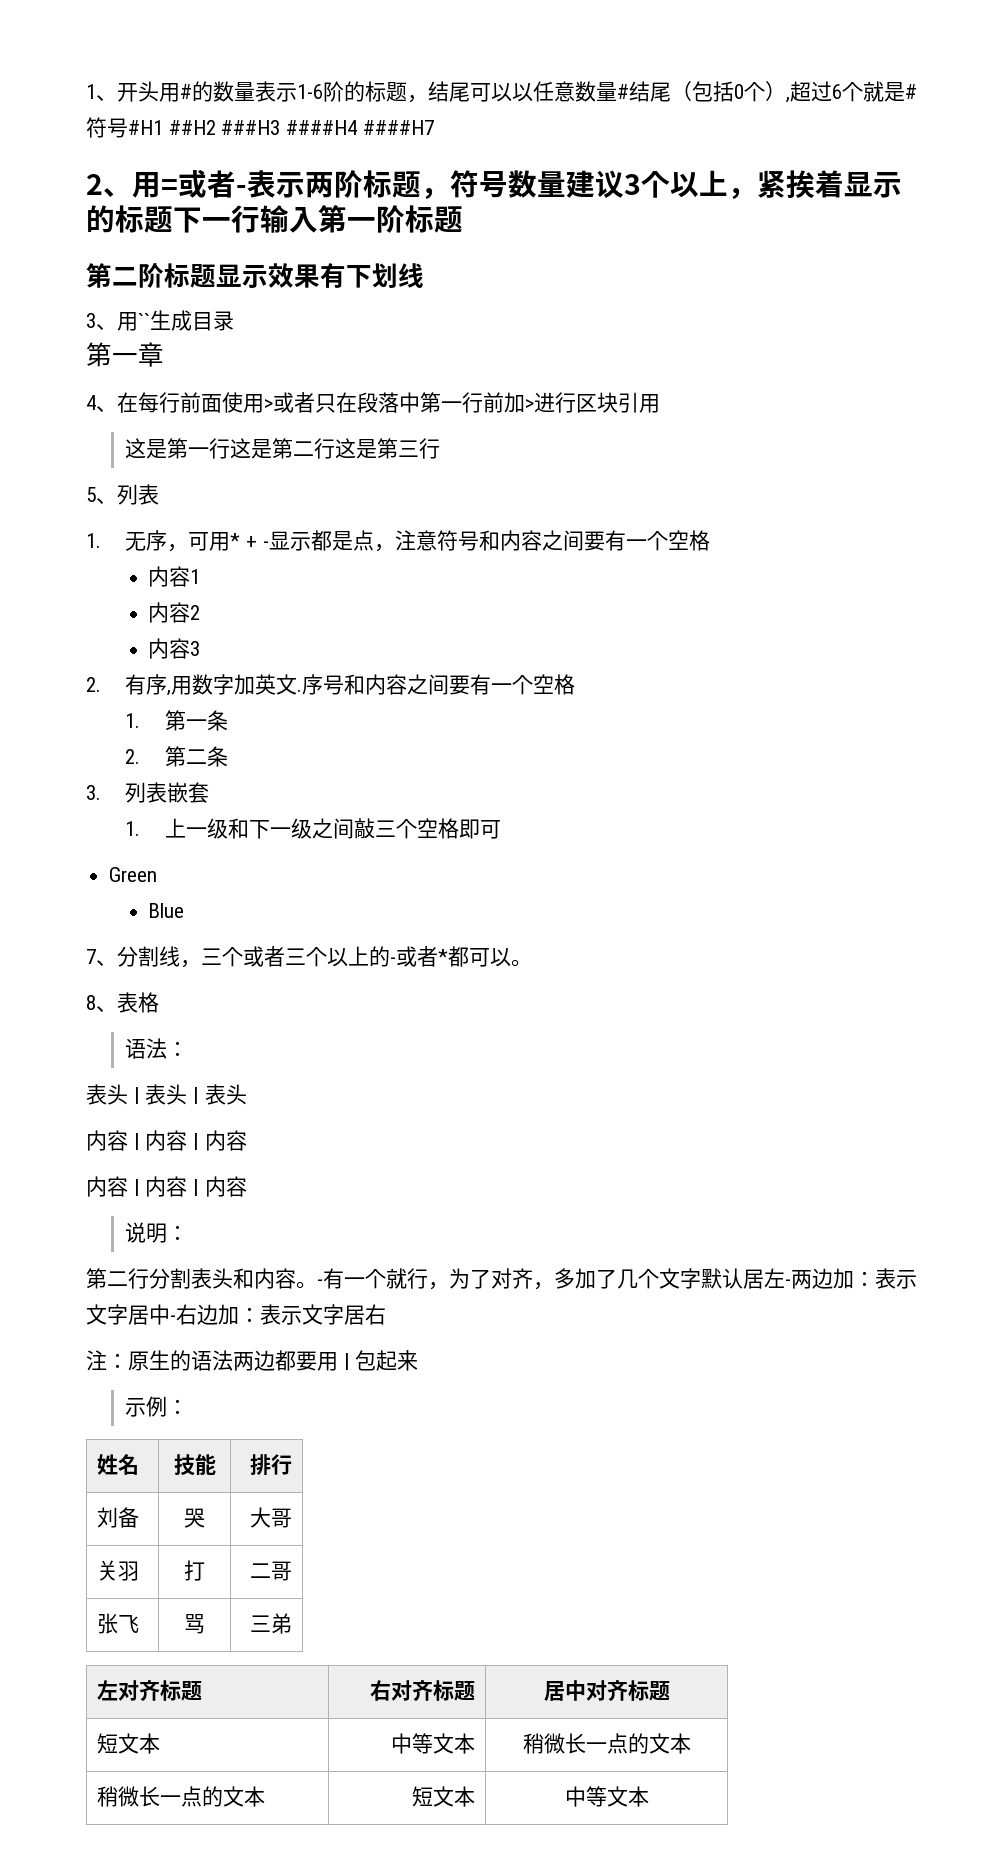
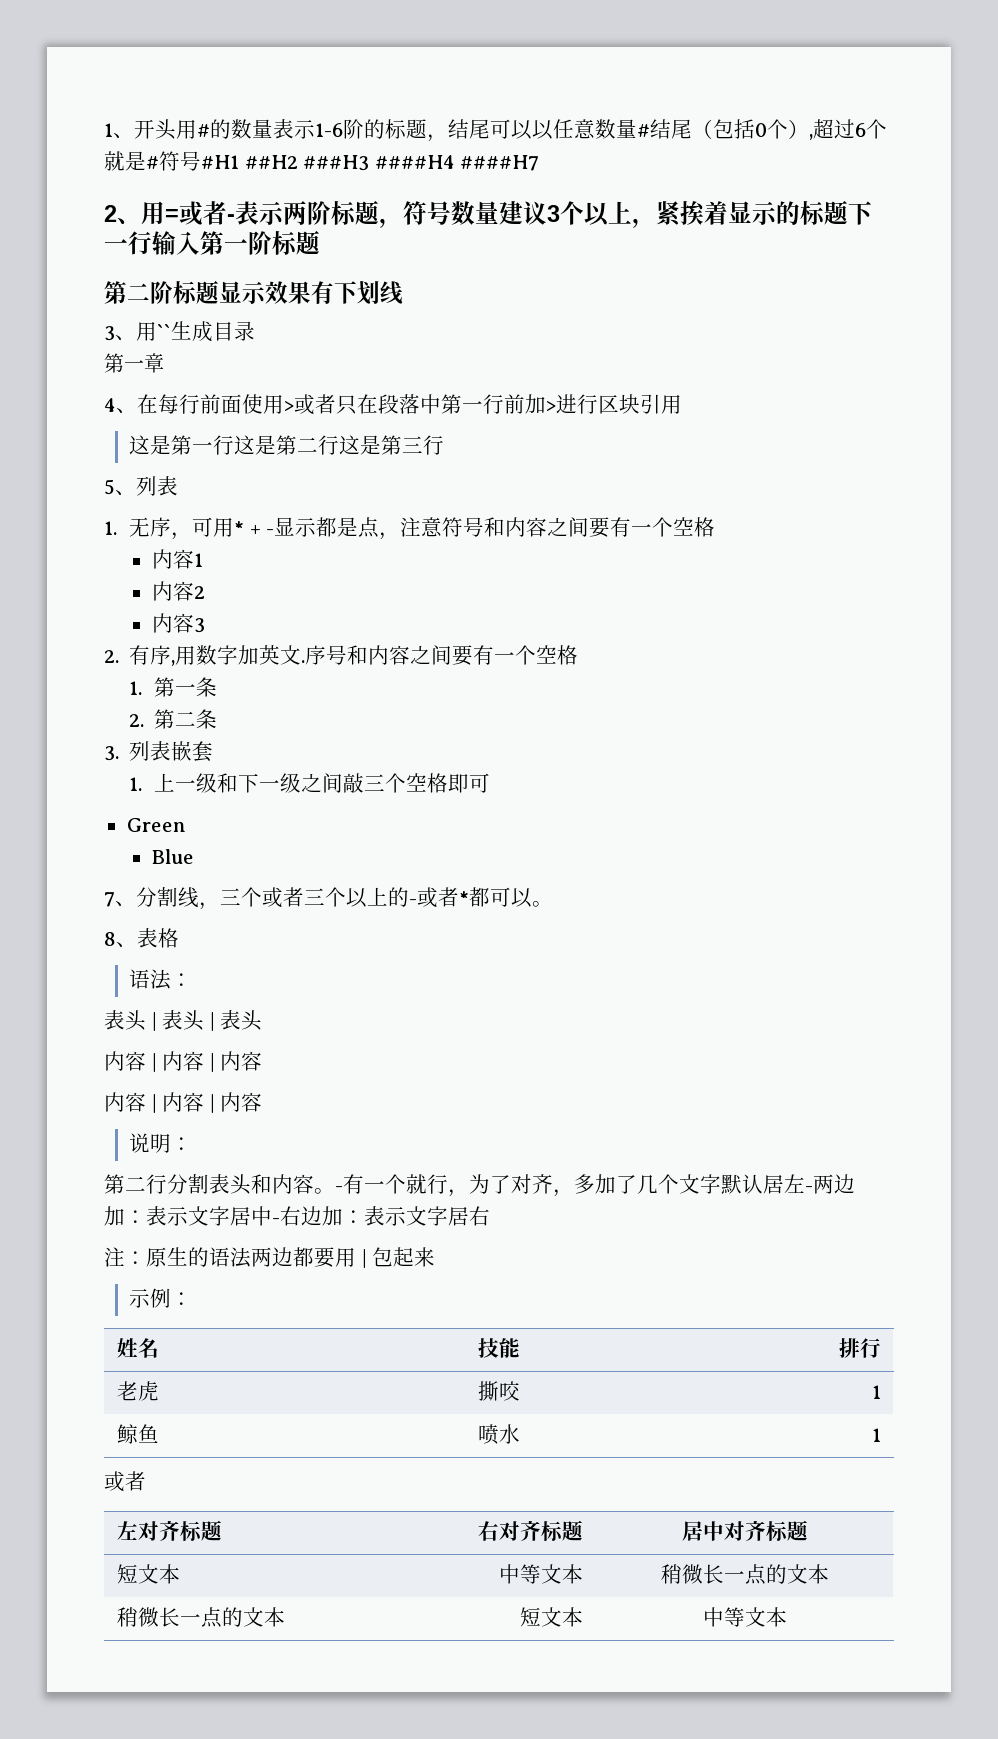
- 刘备 | 哭 | 大哥
- 关羽 | 打 | 二哥
- 张飞 | 骂 | 三弟
+ 老虎 | 撕咬 | 1
+ 鲸鱼 | 喷水 | 1
+ 或者

